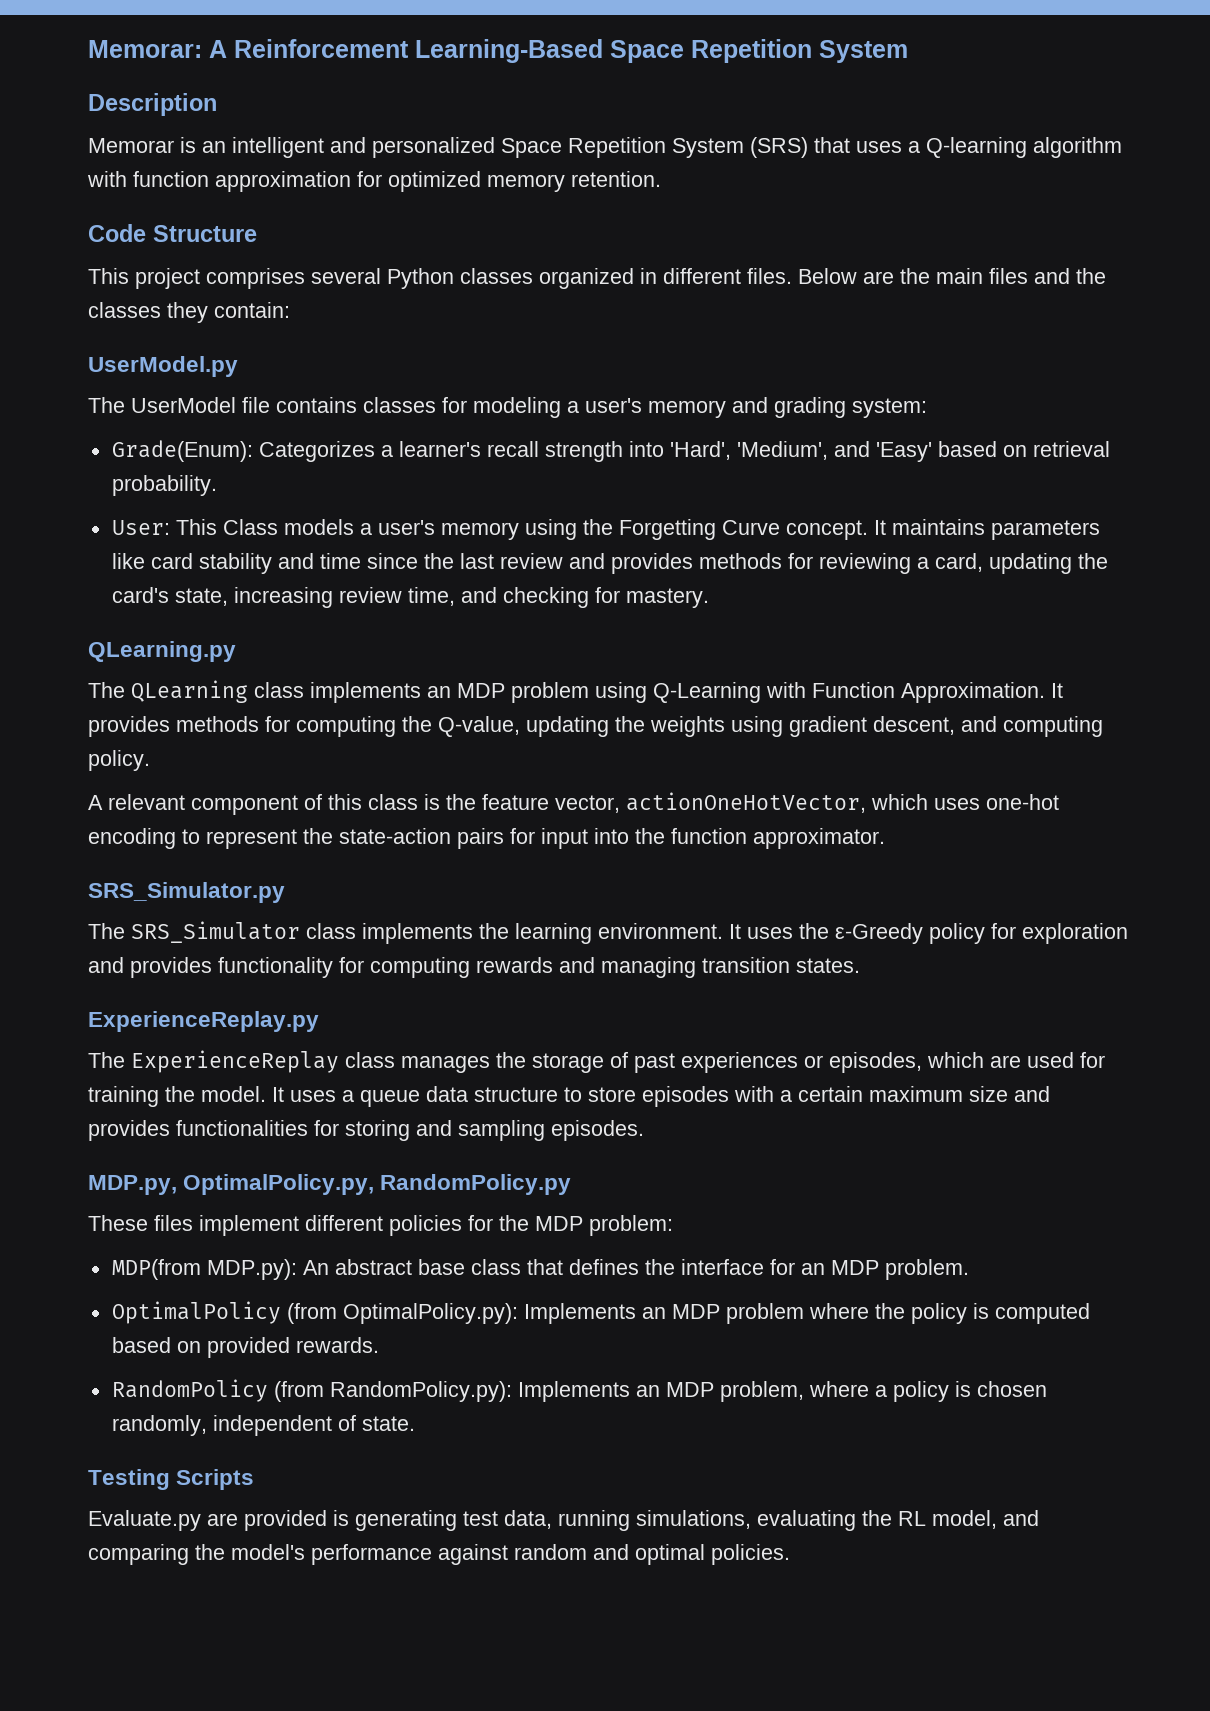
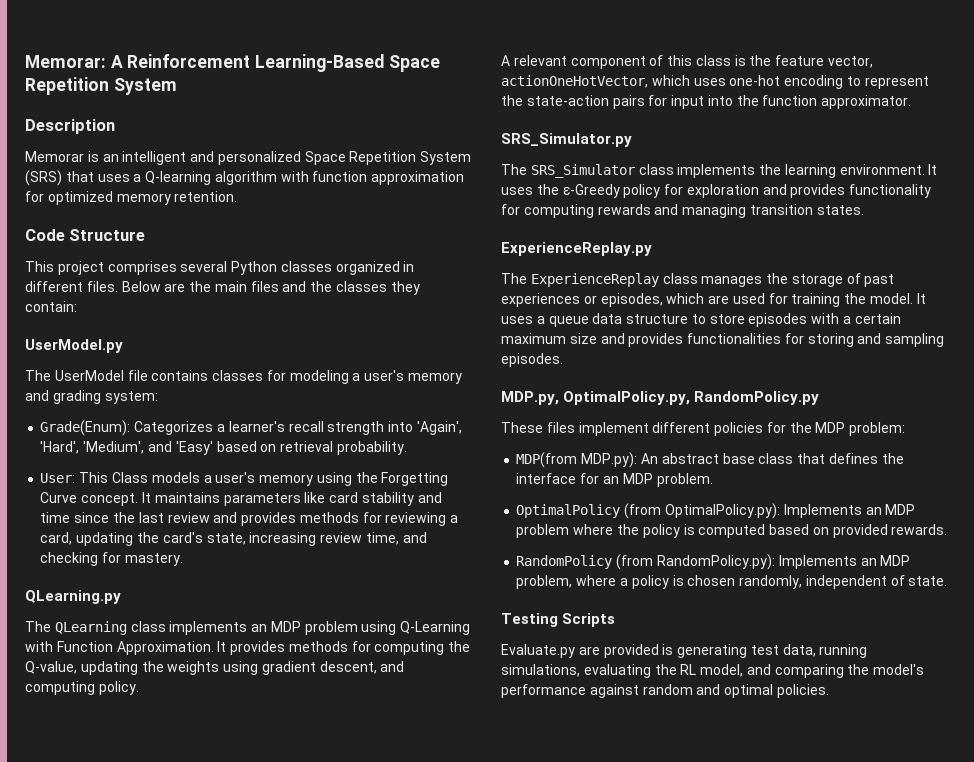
- Grade(Enum): Categorizes a learner's recall strength into 'Hard', 'Medium', and 'Easy' based on retrieval probability.
+ Grade(Enum): Categorizes a learner's recall strength into 'Again', 'Hard', 'Medium', and 'Easy' based on retrieval probability.

